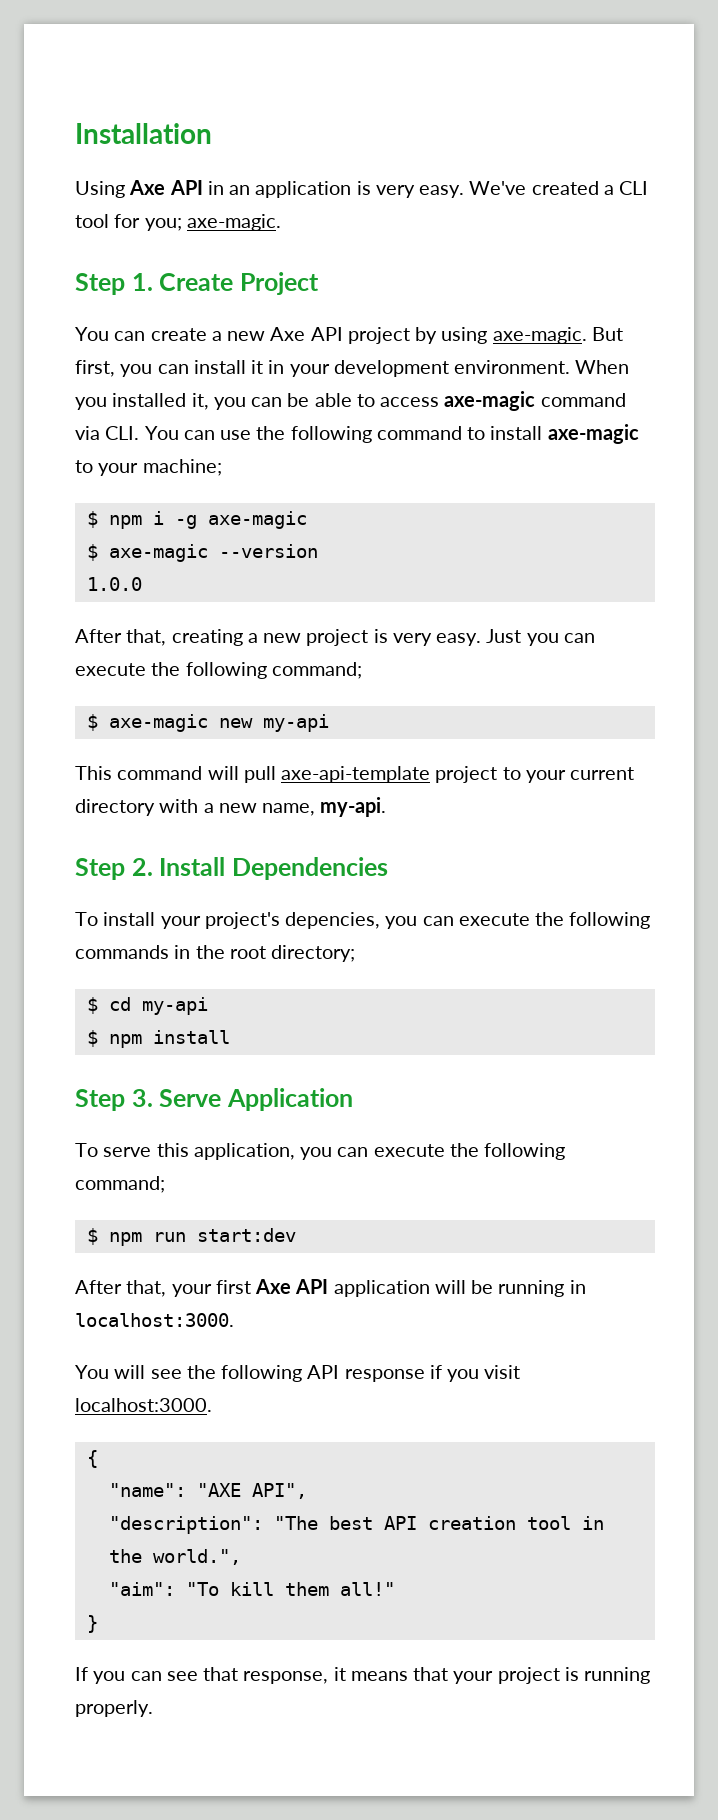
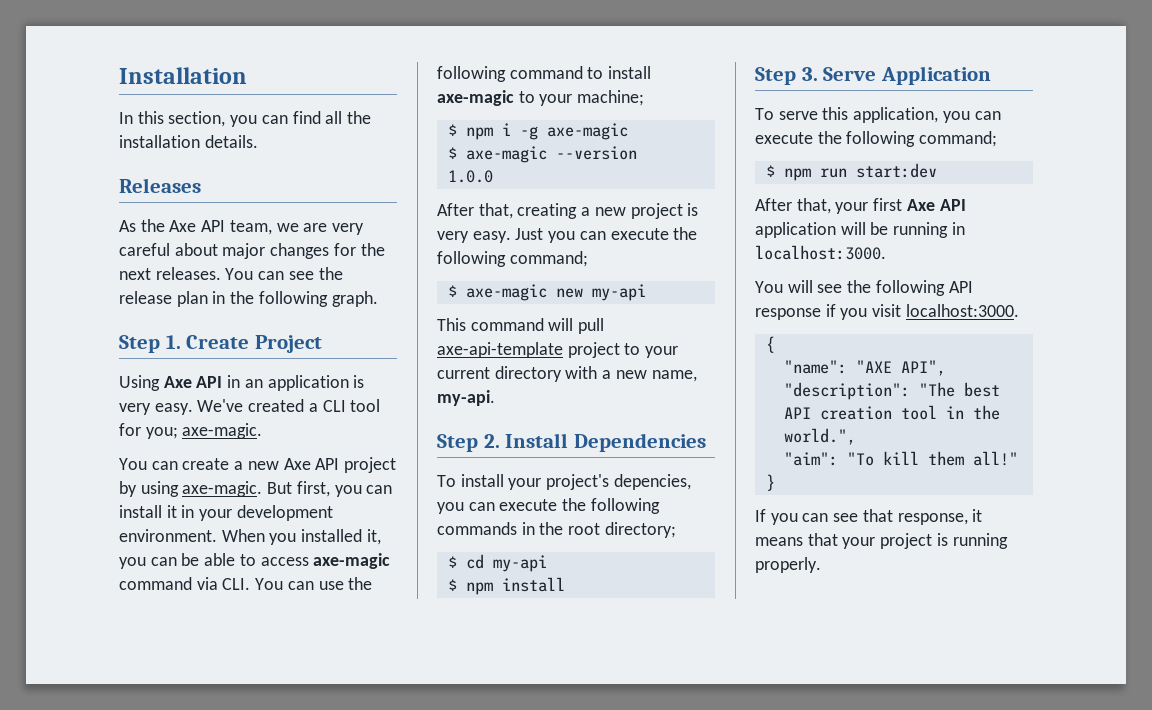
+ In this section, you can find all the installation details.
+ Releases
+ As the Axe API team, we are very careful about major changes for the next releases. You can see the release plan in the following graph.
+ Step 1. Create Project
- Step 1. Create Project

